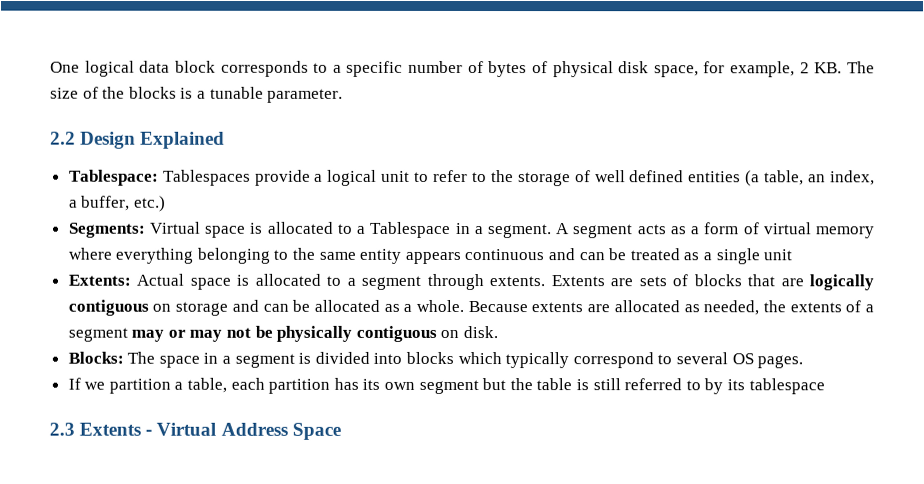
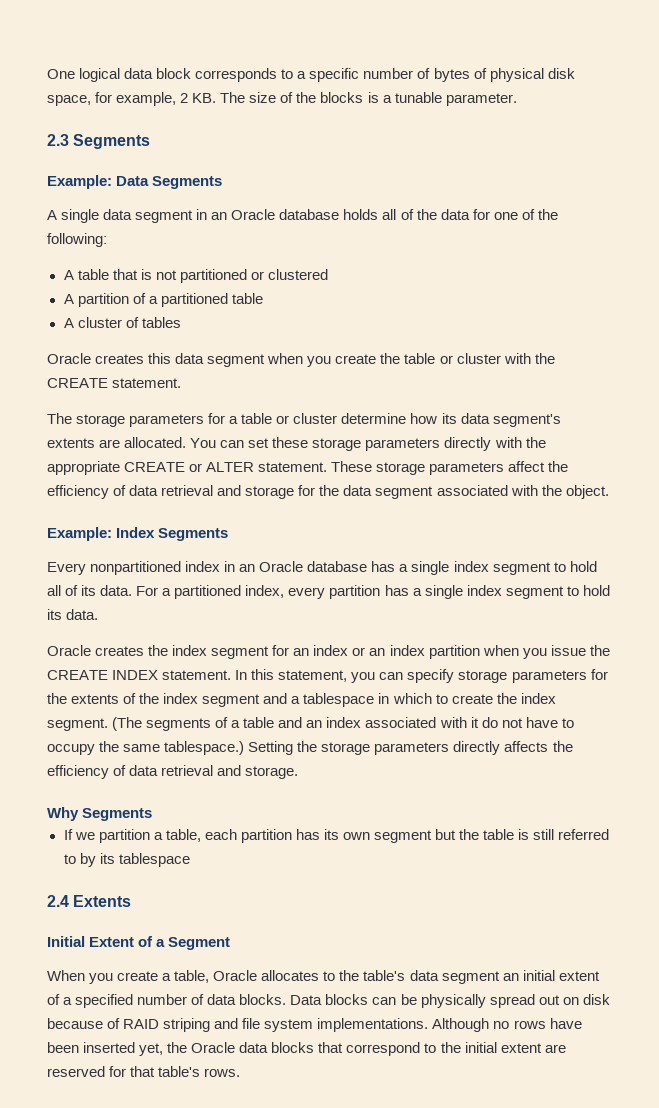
- 2.2 Design Explained
- Tablespace: Tablespaces provide a logical unit to refer to the storage of well defined entities (a table, an index, a buffer, etc.)
- Segments: Virtual space is allocated to a Tablespace in a segment. A segment acts as a form of virtual memory where everything belonging to the same entity appears continuous and can be treated as a single unit
- Extents: Actual space is allocated to a segment through extents. Extents are sets of blocks that are logically contiguous on storage and can be allocated as a whole. Because extents are allocated as needed, the extents of a segment may or may not be physically contiguous on disk.
- Blocks: The space in a segment is divided into blocks which typically correspond to several OS pages.
+ 2.3 Segments
+ Example: Data Segments
+ A single data segment in an Oracle database holds all of the data for one of the following:
+ A table that is not partitioned or clustered
+ A partition of a partitioned table
+ A cluster of tables
+ Oracle creates this data segment when you create the table or cluster with the CREATE statement.
+ The storage parameters for a table or cluster determine how its data segment's extents are allocated. You can set these storage parameters directly with the appropriate CREATE or ALTER statement. These storage parameters affect the efficiency of data retrieval and storage for the data segment associated with the object.
+ Example: Index Segments
+ Every nonpartitioned index in an Oracle database has a single index segment to hold all of its data. For a partitioned index, every partition has a single index segment to hold its data.
+ Oracle creates the index segment for an index or an index partition when you issue the CREATE INDEX statement. In this statement, you can specify storage parameters for the extents of the index segment and a tablespace in which to create the index segment. (The segments of a table and an index associated with it do not have to occupy the same tablespace.) Setting the storage parameters directly affects the efficiency of data retrieval and storage.
+ Why Segments
- 2.3 Extents - Virtual Address Space
+ 2.4 Extents
+ Initial Extent of a Segment
+ When you create a table, Oracle allocates to the table's data segment an initial extent of a specified number of data blocks. Data blocks can be physically spread out on disk because of RAID striping and file system implementations. Although no rows have been inserted yet, the Oracle data blocks that correspond to the initial extent are reserved for that table's rows.

